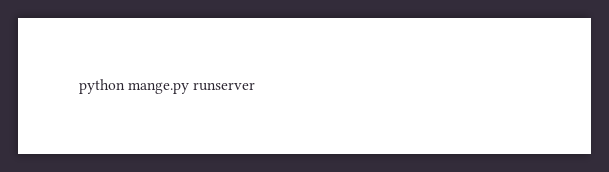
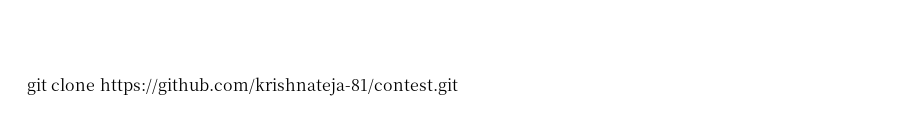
- python mange.py runserver
+ git clone https://github.com/krishnateja-81/contest.git

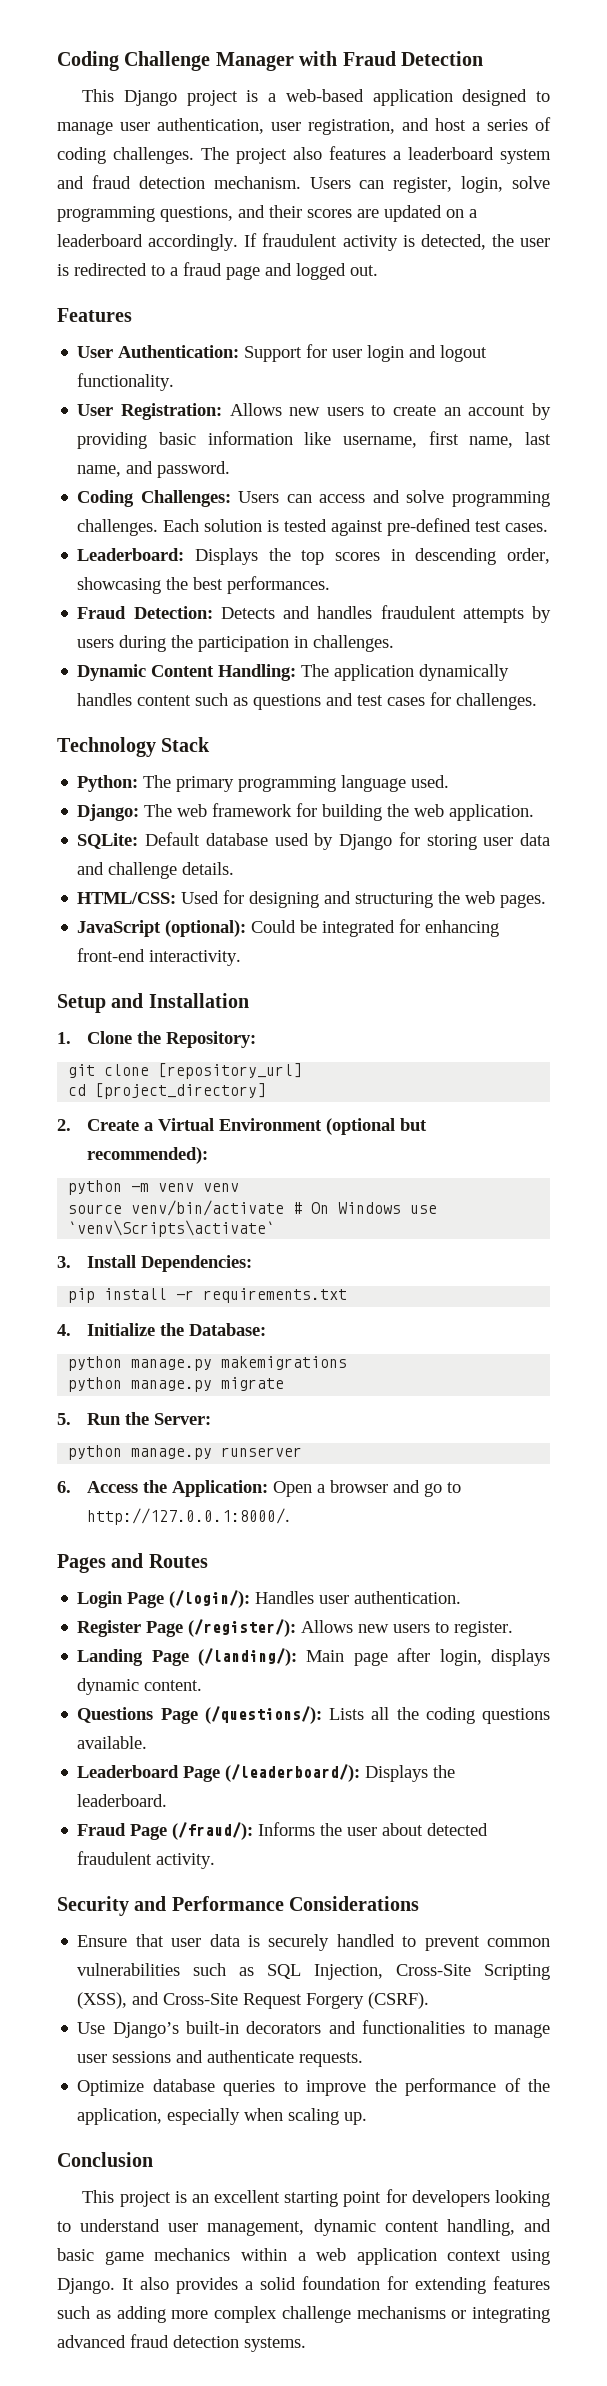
- git clone https://github.com/krishnateja-81/contest.git
+ Coding Challenge Manager with Fraud Detection
+ This Django project is a web-based application designed to manage user authentication, user registration, and host a series of coding challenges. The project also features a leaderboard system and fraud detection mechanism. Users can register, login, solve programming questions, and their scores are updated on a leaderboard accordingly. If fraudulent activity is detected, the user is redirected to a fraud page and logged out.
+ Features
+ User Authentication: Support for user login and logout functionality.
+ User Registration: Allows new users to create an account by providing basic information like username, first name, last name, and password.
+ Coding Challenges: Users can access and solve programming challenges. Each solution is tested against pre-defined test cases.
+ Leaderboard: Displays the top scores in descending order, showcasing the best performances.
+ Fraud Detection: Detects and handles fraudulent attempts by users during the participation in challenges.
+ Dynamic Content Handling: The application dynamically handles content such as questions and test cases for challenges.
+ Technology Stack
+ Python: The primary programming language used.
+ Django: The web framework for building the web application.
+ SQLite: Default database used by Django for storing user data and challenge details.
+ HTML/CSS: Used for designing and structuring the web pages.
+ JavaScript (optional): Could be integrated for enhancing front-end interactivity.
+ Setup and Installation
+ 1. Clone the Repository:
+ git clone [repository_url]
+ cd [project_directory]
+ 2. Create a Virtual Environment (optional but recommended):
+ python -m venv venv
+ source venv/bin/activate # On Windows use `venv\Scripts\activate`
+ 3. Install Dependencies:
+ pip install -r requirements.txt
+ 4. Initialize the Database:
+ python manage.py makemigrations
+ python manage.py migrate
+ 5. Run the Server:
+ python manage.py runserver
+ 6. Access the Application: Open a browser and go to http://127.0.0.1:8000/.
+ Pages and Routes
+ Login Page (/login/): Handles user authentication.
+ Register Page (/register/): Allows new users to register.
+ Landing Page (/landing/): Main page after login, displays dynamic content.
+ Questions Page (/questions/): Lists all the coding questions available.
+ Leaderboard Page (/leaderboard/): Displays the leaderboard.
+ Fraud Page (/fraud/): Informs the user about detected fraudulent activity.
+ Security and Performance Considerations
+ Ensure that user data is securely handled to prevent common vulnerabilities such as SQL Injection, Cross-Site Scripting (XSS), and Cross-Site Request Forgery (CSRF).
+ Use Django’s built-in decorators and functionalities to manage user sessions and authenticate requests.
+ Optimize database queries to improve the performance of the application, especially when scaling up.
+ Conclusion
+ This project is an excellent starting point for developers looking to understand user management, dynamic content handling, and basic game mechanics within a web application context using Django. It also provides a solid foundation for extending features such as adding more complex challenge mechanisms or integrating advanced fraud detection systems.

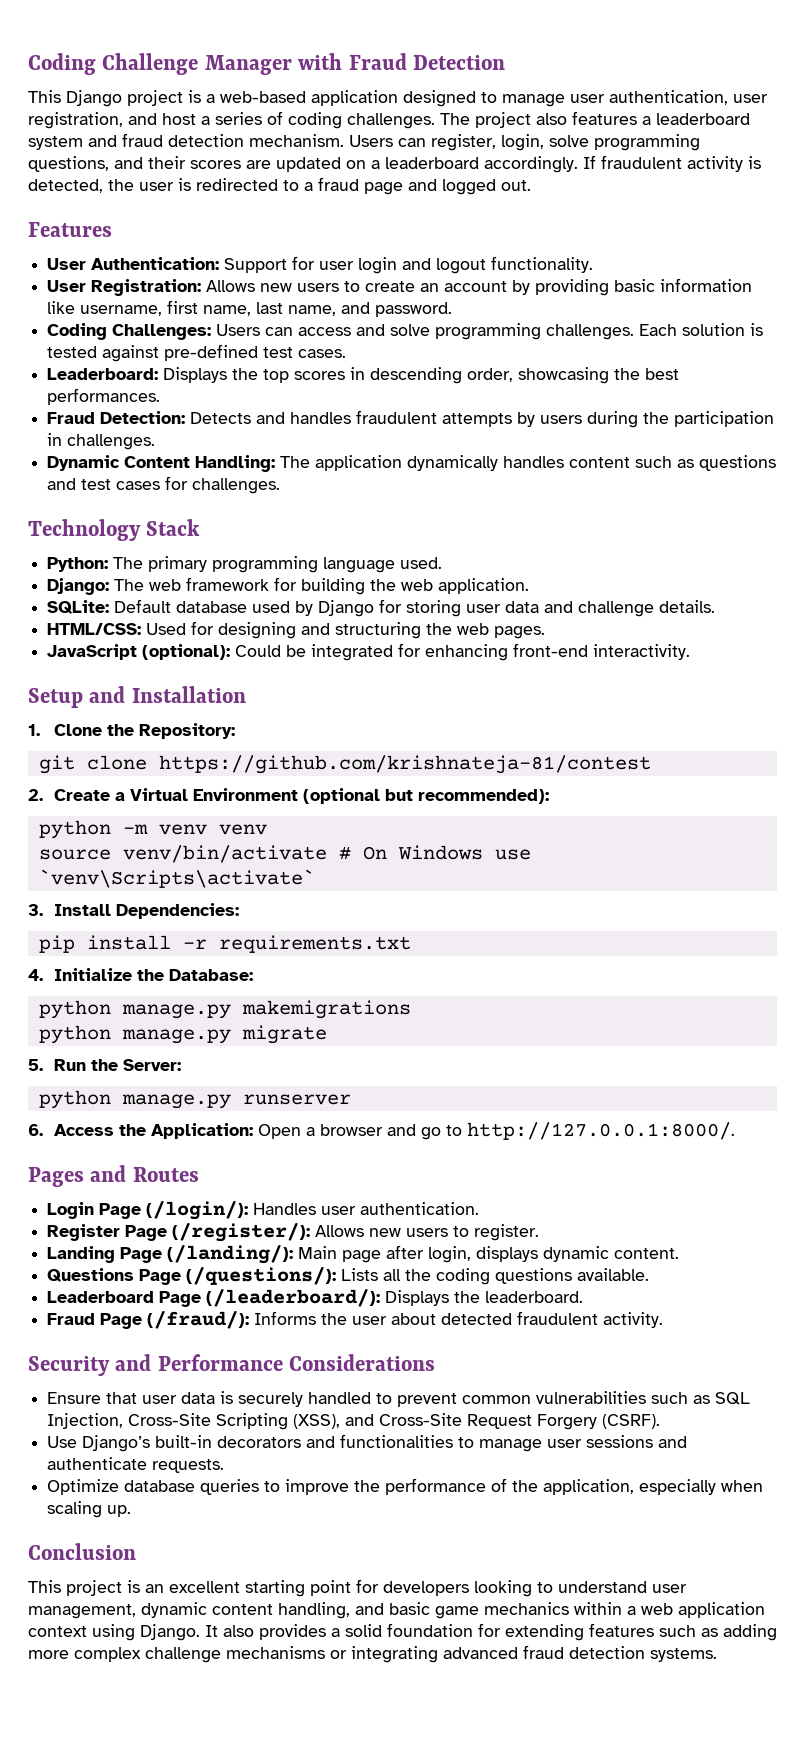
- git clone [repository_url]
- cd [project_directory]
+ git clone https://github.com/krishnateja-81/contest

